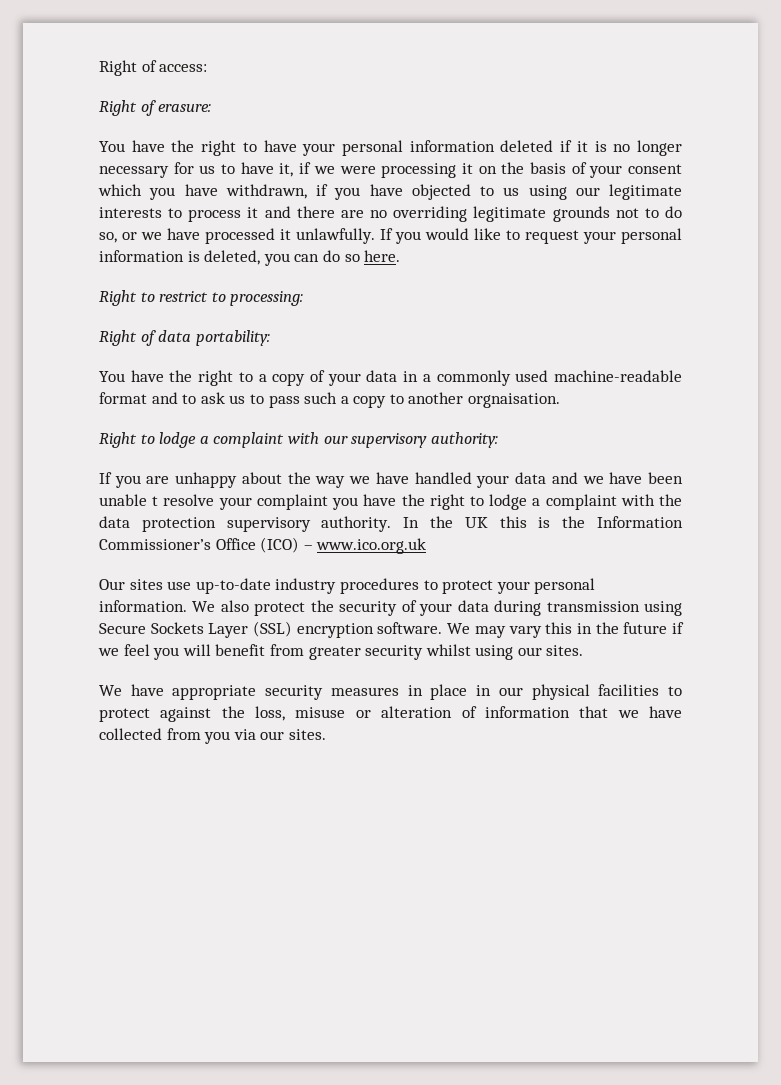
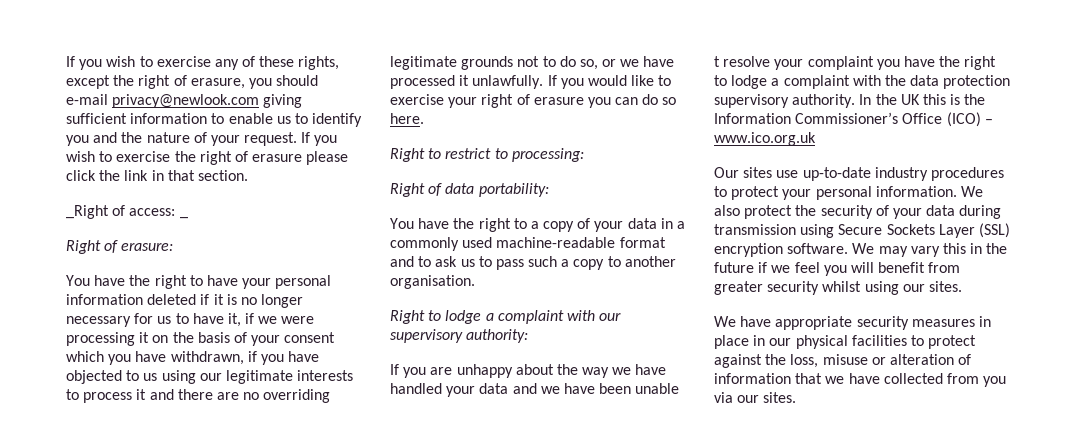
- Right of access:
+ If you wish to exercise any of these rights, except the right of erasure, you should e-mail privacy@newlook.com giving sufficient information to enable us to identify you and the nature of your request. If you wish to exercise the right of erasure please click the link in that section.
+ _Right of access: _
- If you would like to request your personal information is deleted, you can do so here.
+ If you would like to exercise your right of erasure you can do so here.
- You have the right to a copy of your data in a commonly used machine-readable format and to ask us to pass such a copy to another orgnaisation.
+ You have the right to a copy of your data in a commonly used machine-readable format and to ask us to pass such a copy to another organisation.

